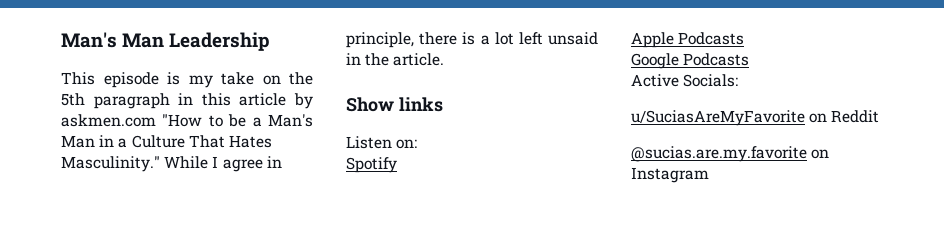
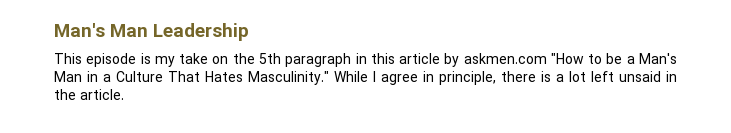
- Show links
- Listen on:
- Spotify
- Apple Podcasts
- Google Podcasts
- Active Socials:
- u/SuciasAreMyFavorite on Reddit
- @sucias.are.my.favorite on Instagram

